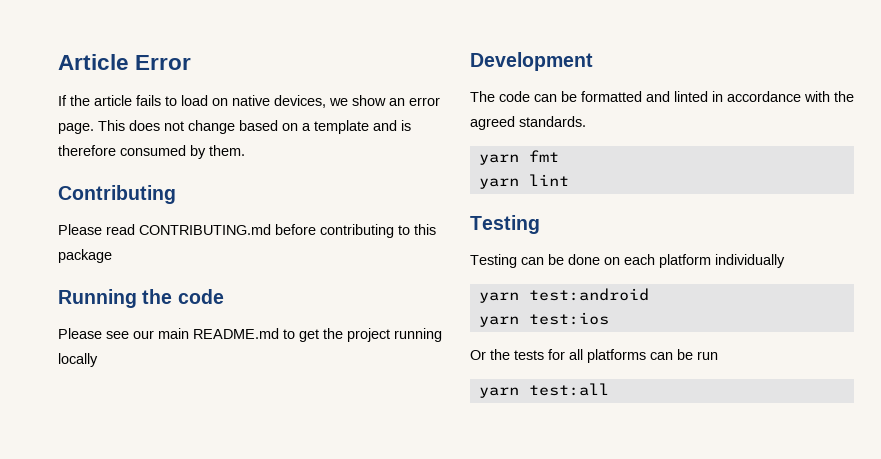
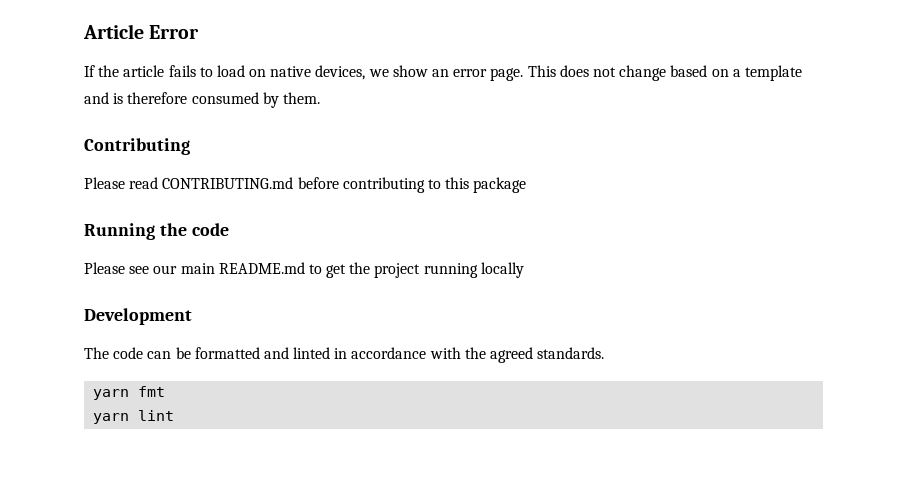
  yarn lint
- Testing
- Testing can be done on each platform individually
- yarn test:android
- yarn test:ios
- Or the tests for all platforms can be run
- yarn test:all

